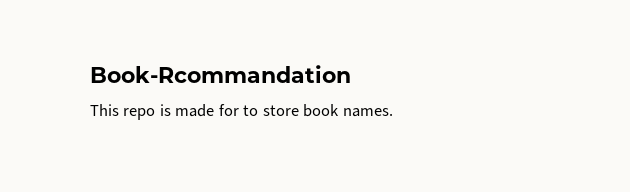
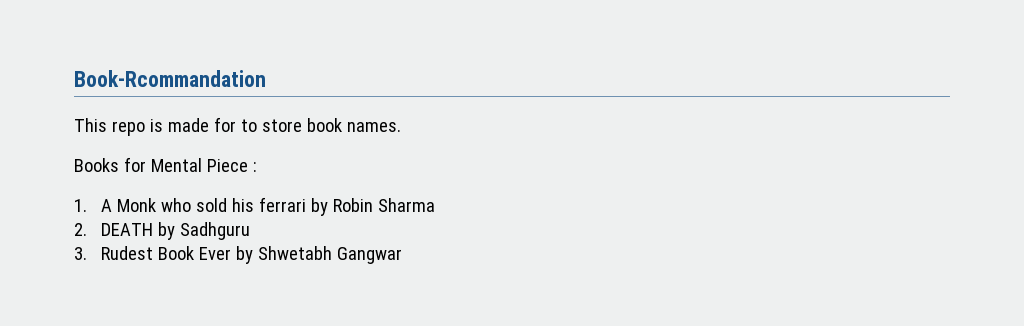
+ Books for Mental Piece :
+ 1. A Monk who sold his ferrari by Robin Sharma
+ 2. DEATH by Sadhguru
+ 3. Rudest Book Ever by Shwetabh Gangwar

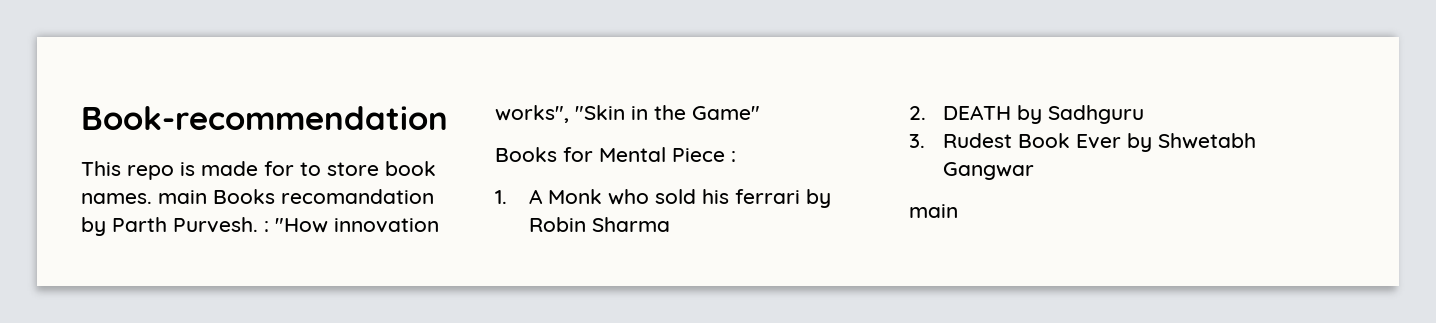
- Book-Rcommandation
+ Book-recommendation
- This repo is made for to store book names.
+ This repo is made for to store book names. main Books recomandation by Parth Purvesh. : "How innovation works", "Skin in the Game"
  3. Rudest Book Ever by Shwetabh Gangwar
+ main

